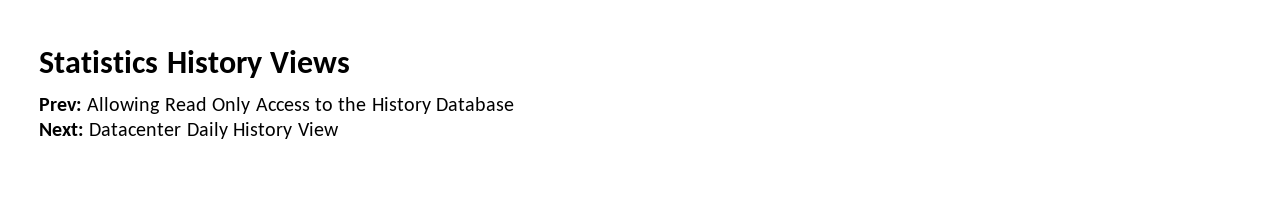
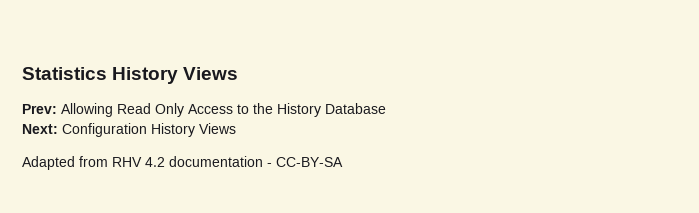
- Next: Datacenter Daily History View
+ Next: Configuration History Views
+ Adapted from RHV 4.2 documentation - CC-BY-SA

